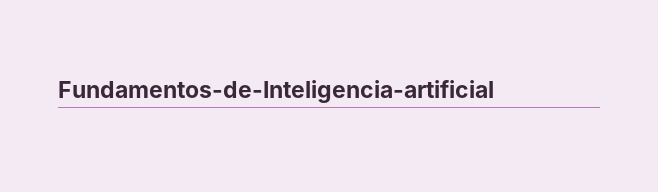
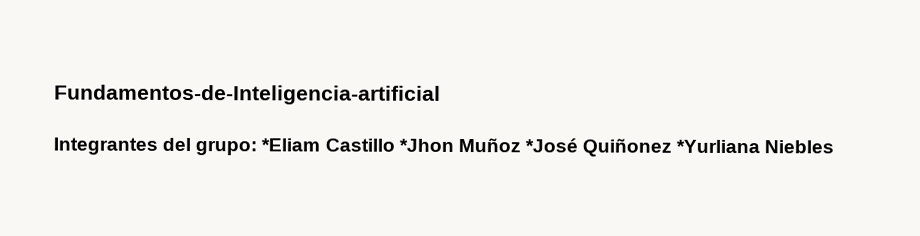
+ Integrantes del grupo: *Eliam Castillo *Jhon Muñoz *José Quiñonez *Yurliana Niebles

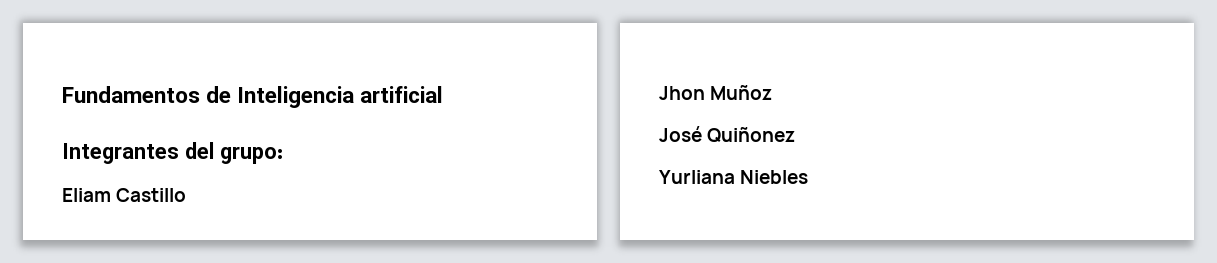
- Fundamentos-de-Inteligencia-artificial
+ Fundamentos de Inteligencia artificial
- Integrantes del grupo: *Eliam Castillo *Jhon Muñoz *José Quiñonez *Yurliana Niebles
+ Integrantes del grupo:
+ Eliam Castillo
+ Jhon Muñoz
+ José Quiñonez
+ Yurliana Niebles

